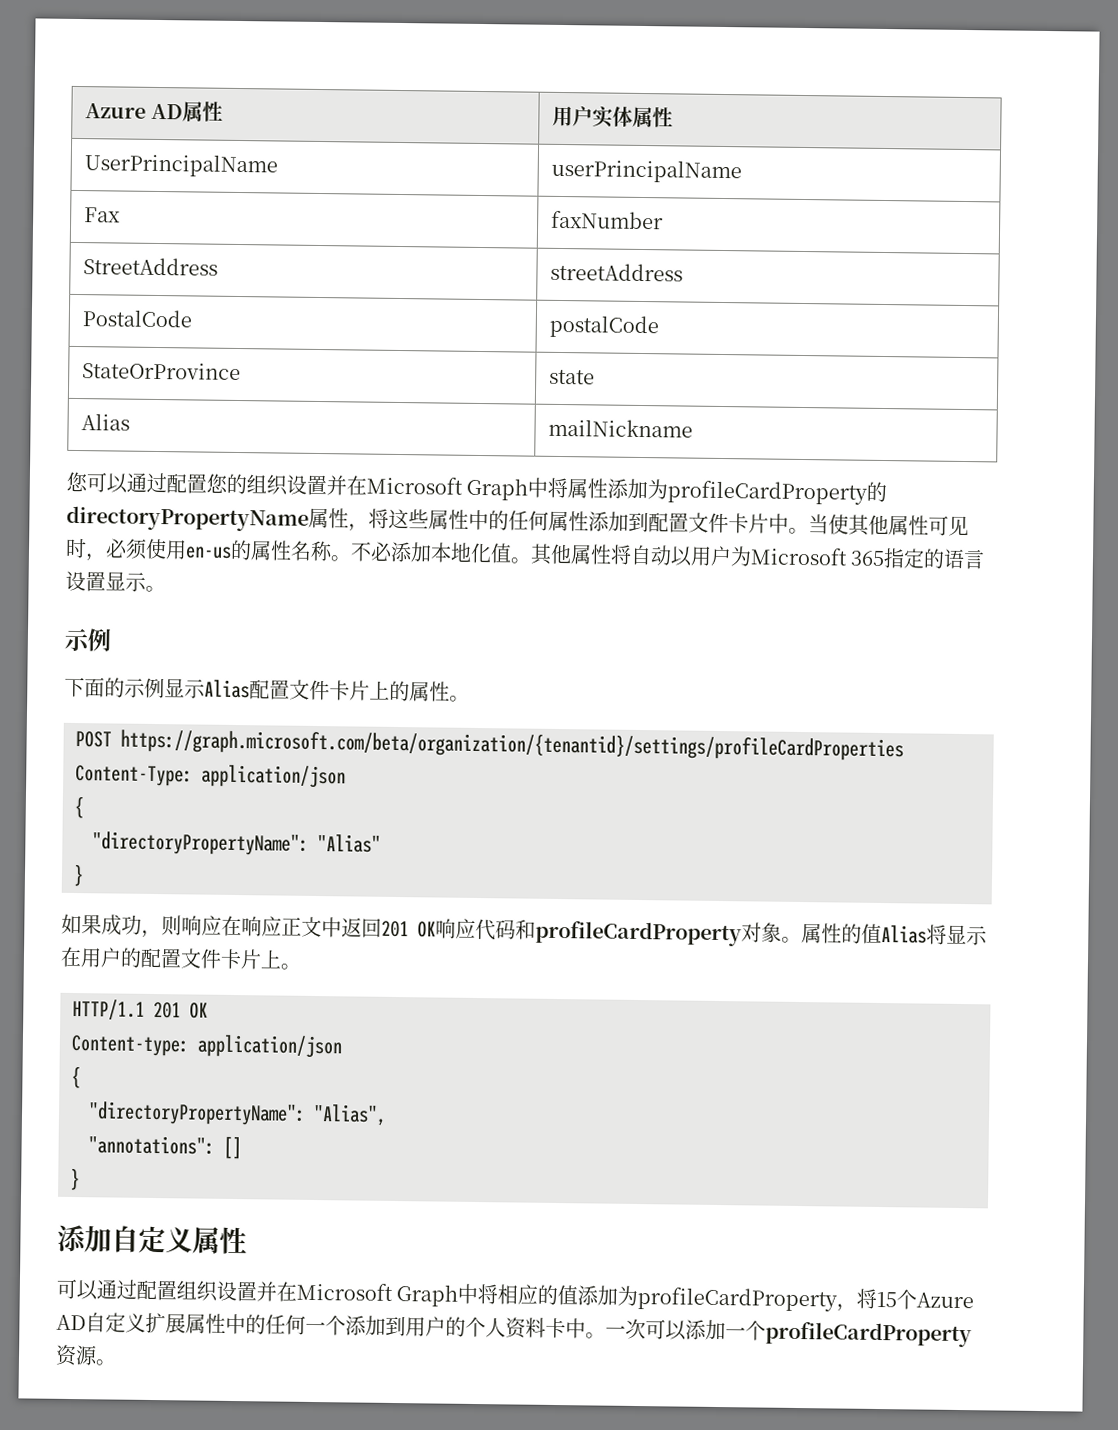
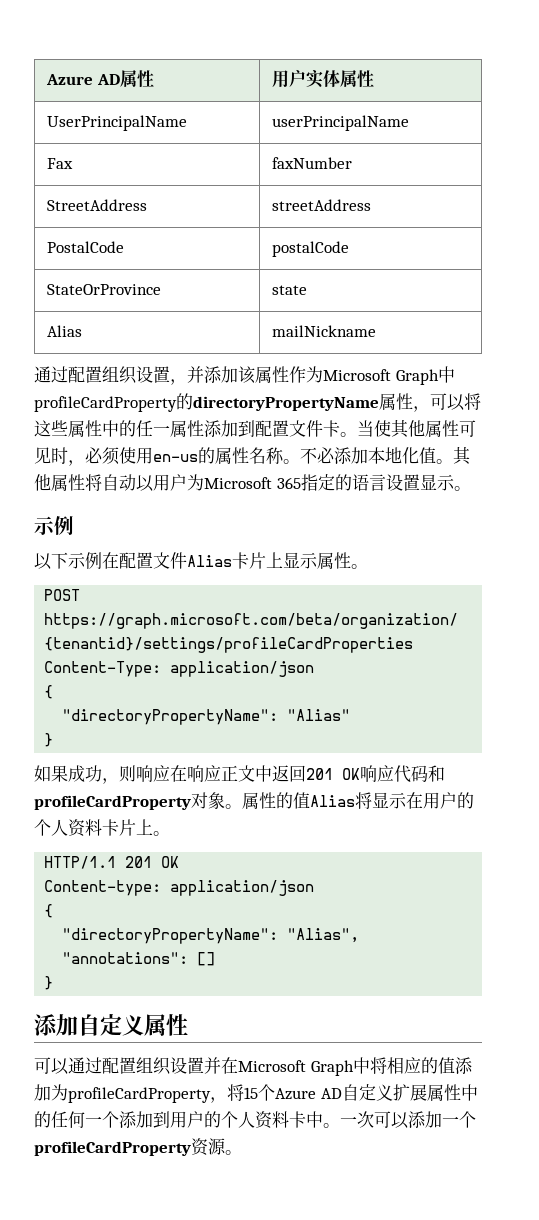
- 您可以通过配置您的组织设置并在Microsoft Graph中将属性添加为profileCardProperty的directoryPropertyName属性，将这些属性中的任何属性添加到配置文件卡片中。
+ 通过配置组织设置，并添加该属性作为Microsoft Graph中profileCardProperty的directoryPropertyName属性，可以将这些属性中的任一属性添加到配置文件卡。
- 下面的示例显示Alias配置文件卡片上的属性。
+ 以下示例在配置文件Alias卡片上显示属性。
- 属性的值Alias将显示在用户的配置文件卡片上。
+ 属性的值Alias将显示在用户的个人资料卡片上。

